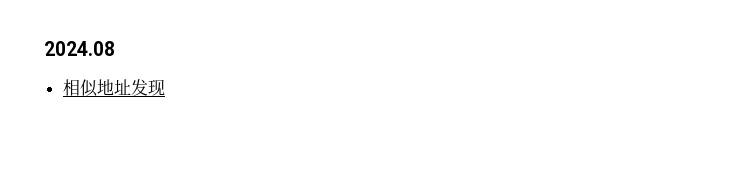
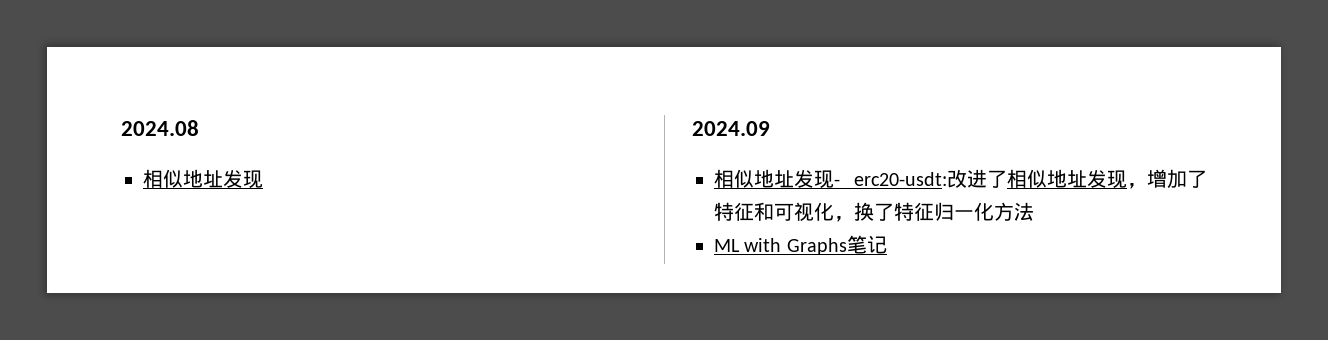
+ 2024.09
+ 相似地址发现- erc20-usdt:改进了相似地址发现，增加了特征和可视化，换了特征归一化方法
+ ML with Graphs笔记

